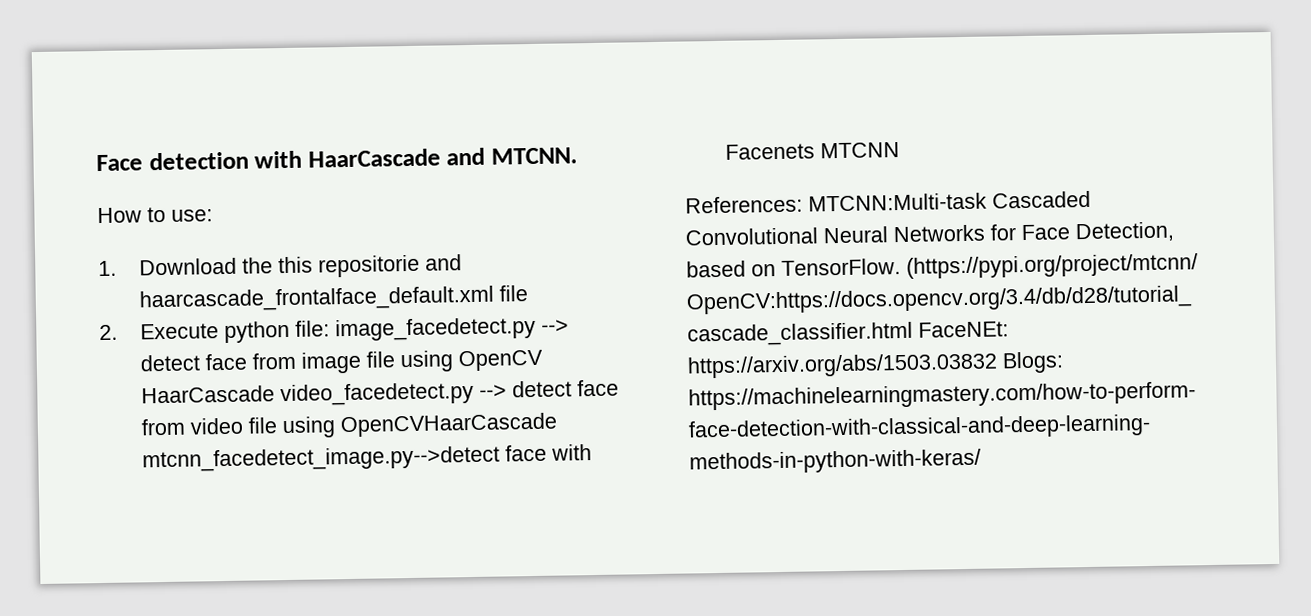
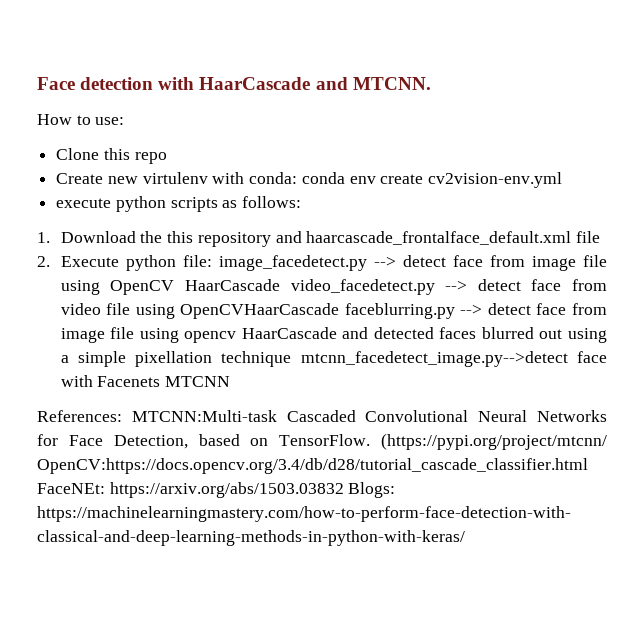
+ Clone this repo
+ Create new virtulenv with conda: conda env create cv2vision-env.yml
+ execute python scripts as follows:
- 1. Download the this repositorie and haarcascade_frontalface_default.xml file
+ 1. Download the this repository and haarcascade_frontalface_default.xml file
- 2. Execute python file: image_facedetect.py --> detect face from image file using OpenCV HaarCascade video_facedetect.py --> detect face from video file using OpenCVHaarCascade mtcnn_facedetect_image.py-->detect face with Facenets MTCNN
+ 2. Execute python file: image_facedetect.py --> detect face from image file using OpenCV HaarCascade video_facedetect.py --> detect face from video file using OpenCVHaarCascade faceblurring.py --> detect face from image file using opencv HaarCascade and detected faces blurred out using a simple pixellation technique mtcnn_facedetect_image.py-->detect face with Facenets MTCNN

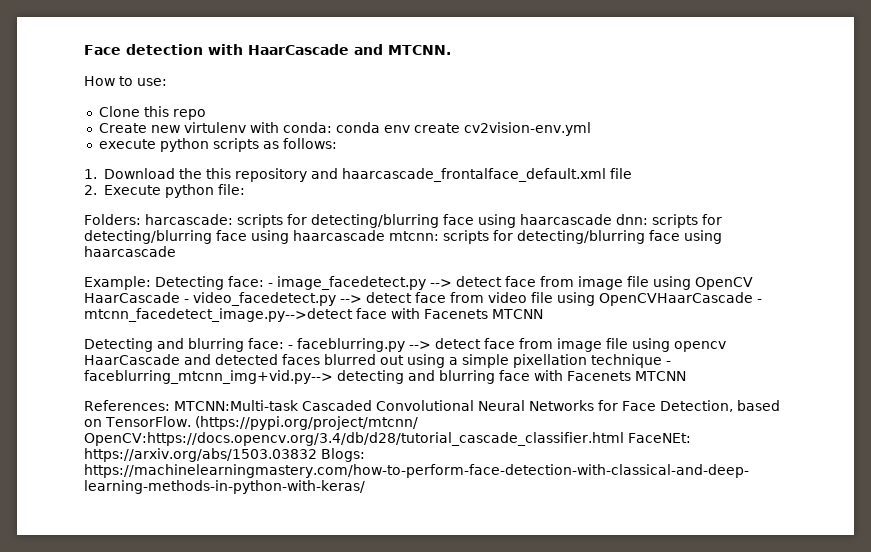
- 2. Execute python file: image_facedetect.py --> detect face from image file using OpenCV HaarCascade video_facedetect.py --> detect face from video file using OpenCVHaarCascade faceblurring.py --> detect face from image file using opencv HaarCascade and detected faces blurred out using a simple pixellation technique mtcnn_facedetect_image.py-->detect face with Facenets MTCNN
+ 2. Execute python file:
+ Folders: harcascade: scripts for detecting/blurring face using haarcascade dnn: scripts for detecting/blurring face using haarcascade mtcnn: scripts for detecting/blurring face using haarcascade
+ Example: Detecting face: - image_facedetect.py --> detect face from image file using OpenCV HaarCascade - video_facedetect.py --> detect face from video file using OpenCVHaarCascade - mtcnn_facedetect_image.py-->detect face with Facenets MTCNN
+ Detecting and blurring face: - faceblurring.py --> detect face from image file using opencv HaarCascade and detected faces blurred out using a simple pixellation technique - faceblurring_mtcnn_img+vid.py--> detecting and blurring face with Facenets MTCNN

